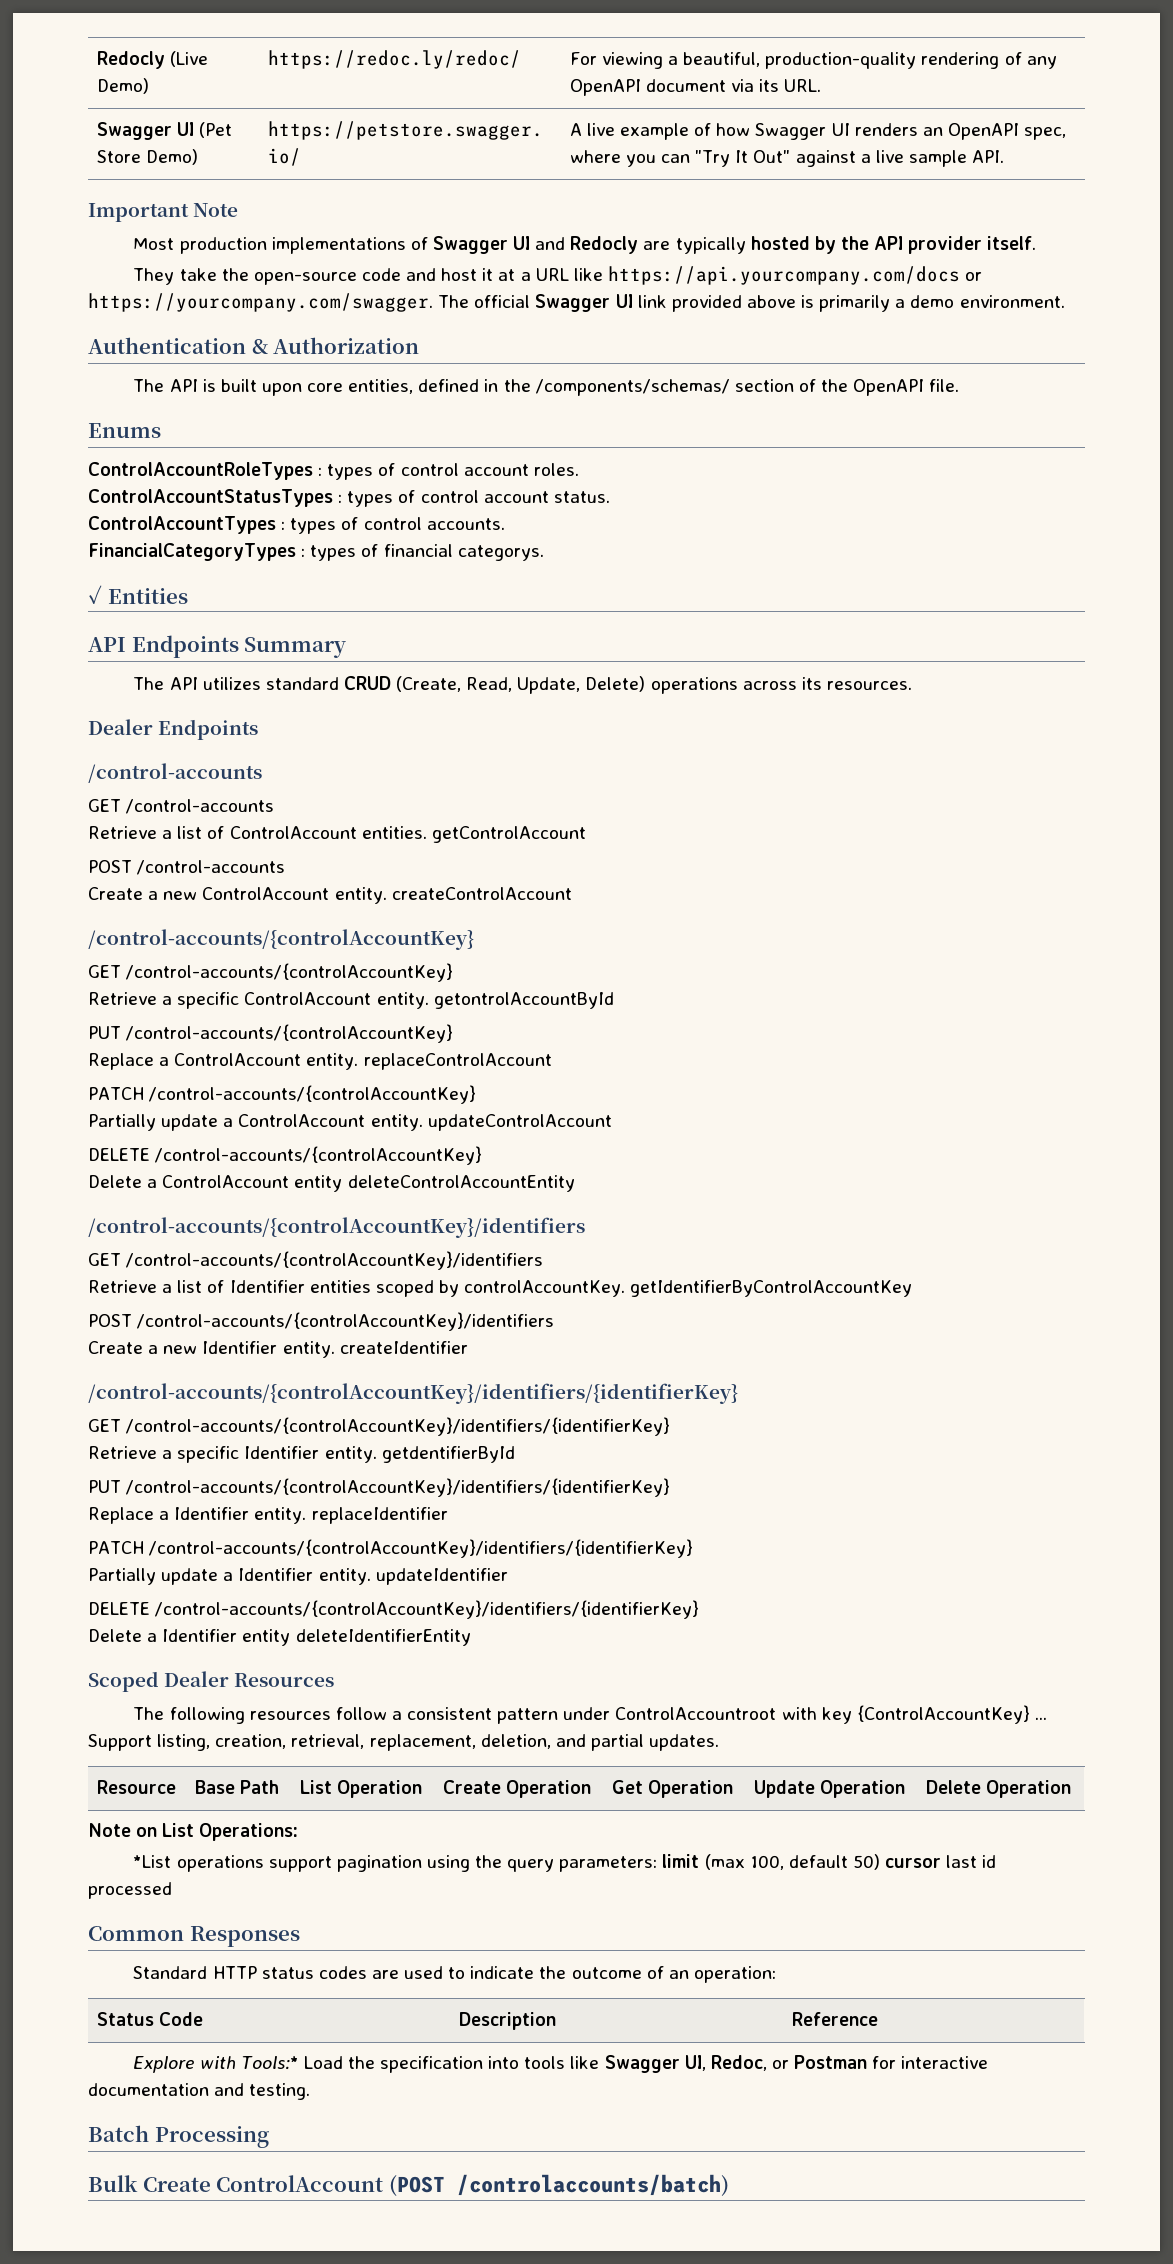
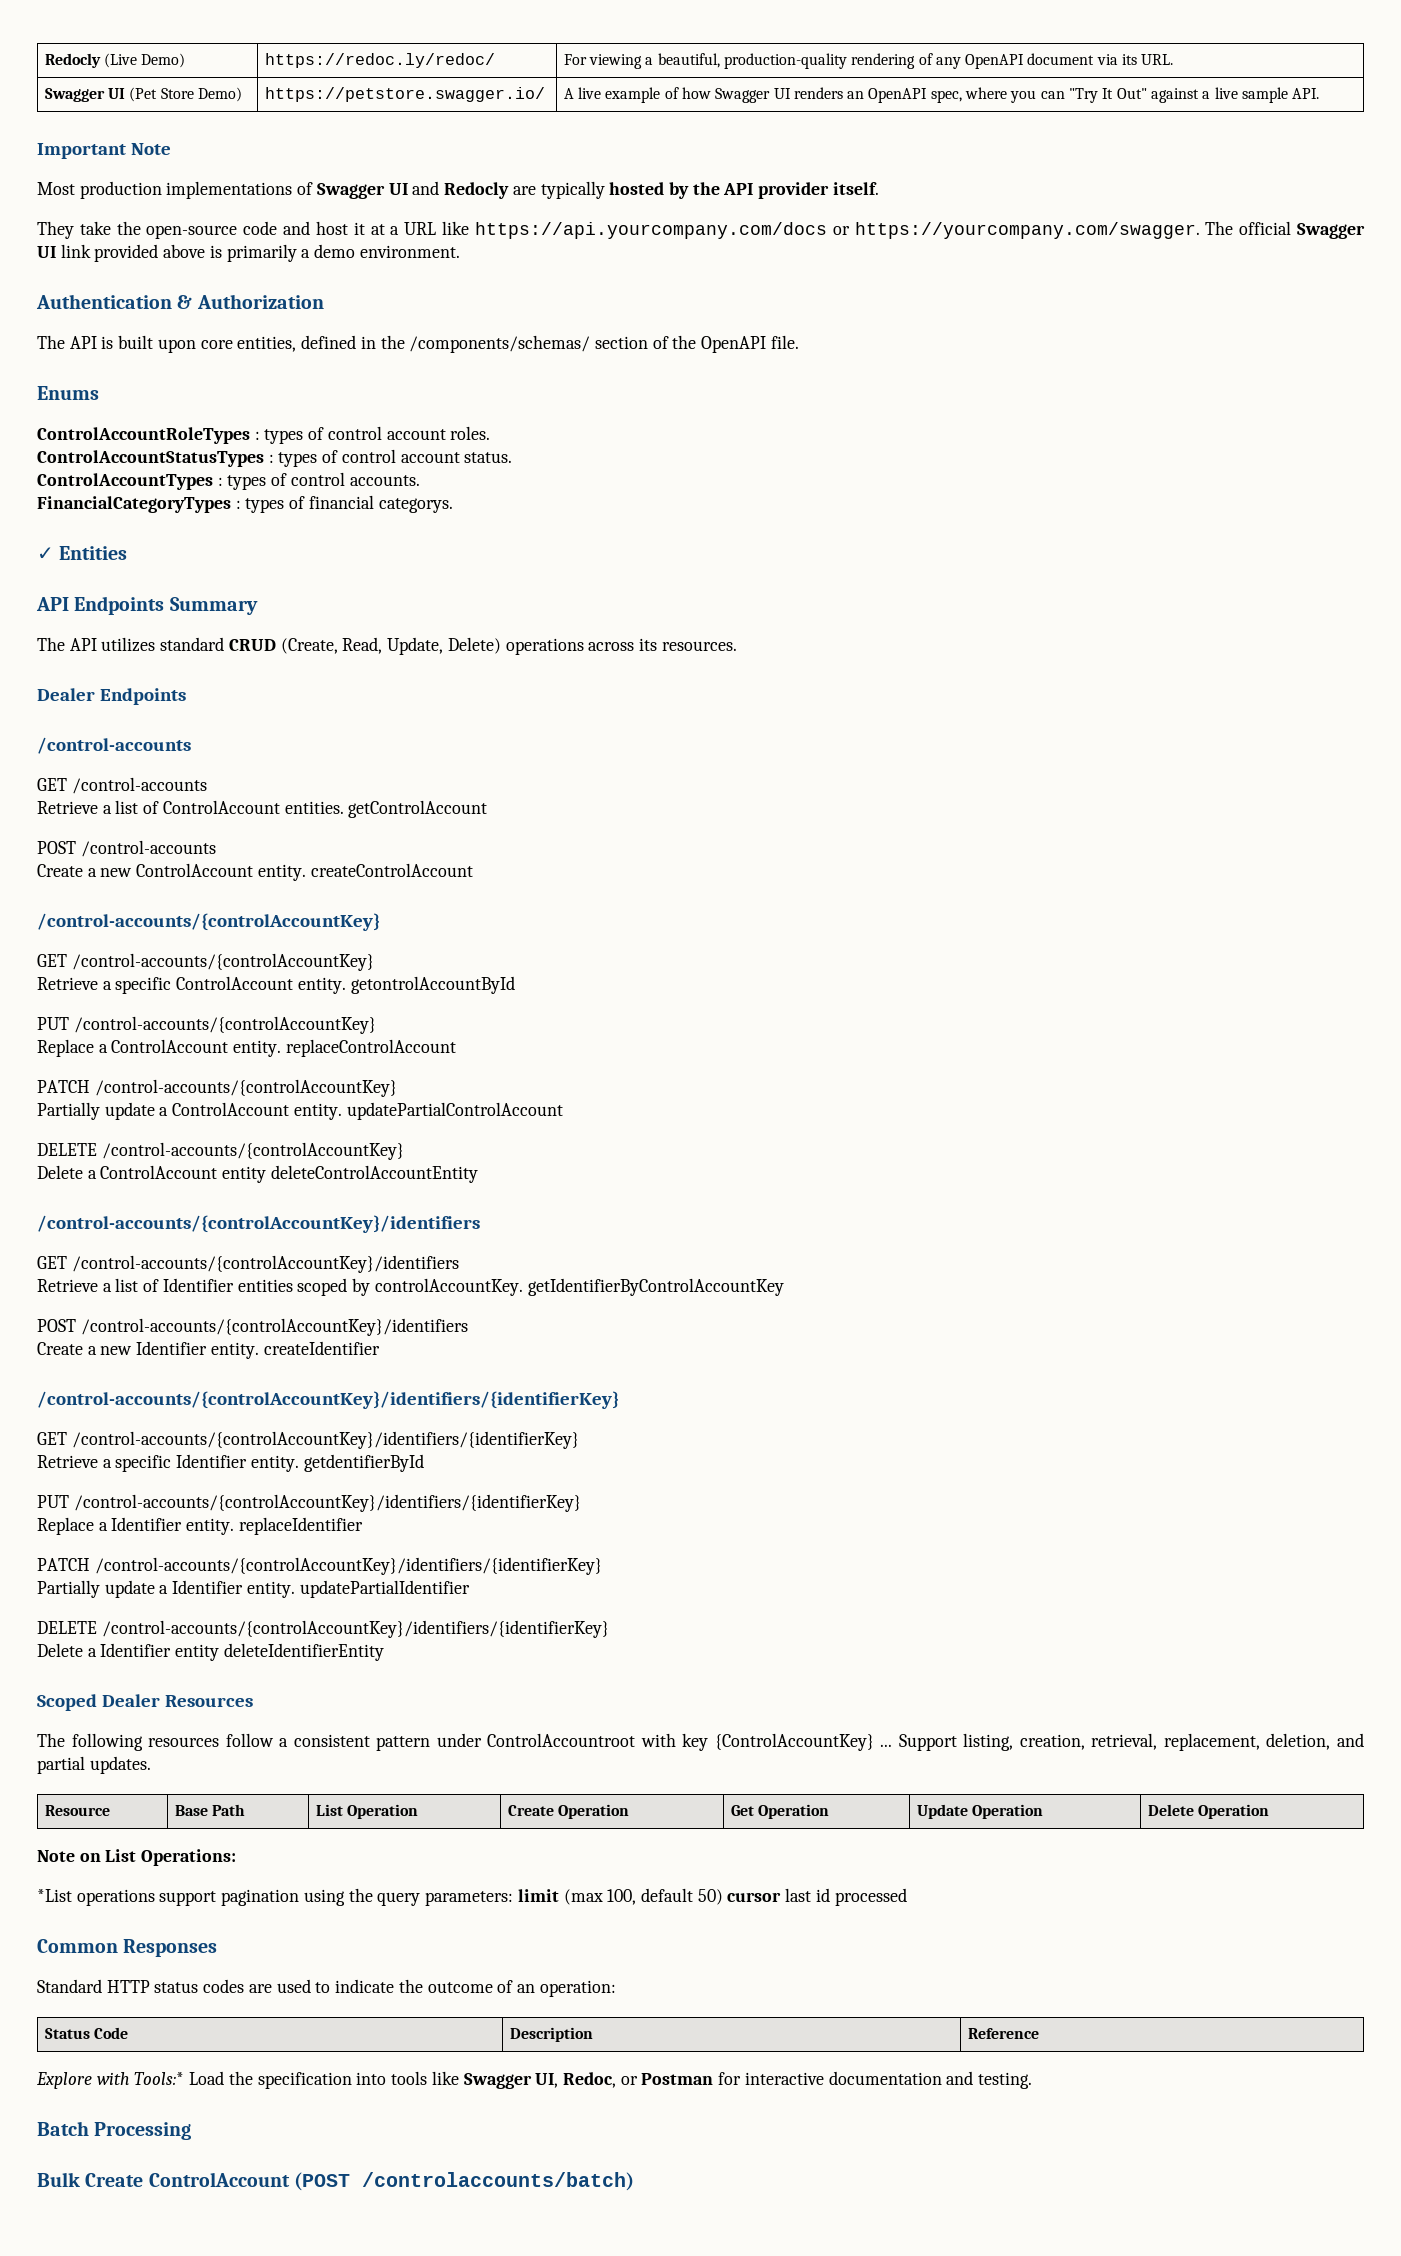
- Partially update a ControlAccount entity. updateControlAccount
+ Partially update a ControlAccount entity. updatePartialControlAccount
- Partially update a Identifier entity. updateIdentifier
+ Partially update a Identifier entity. updatePartialIdentifier

